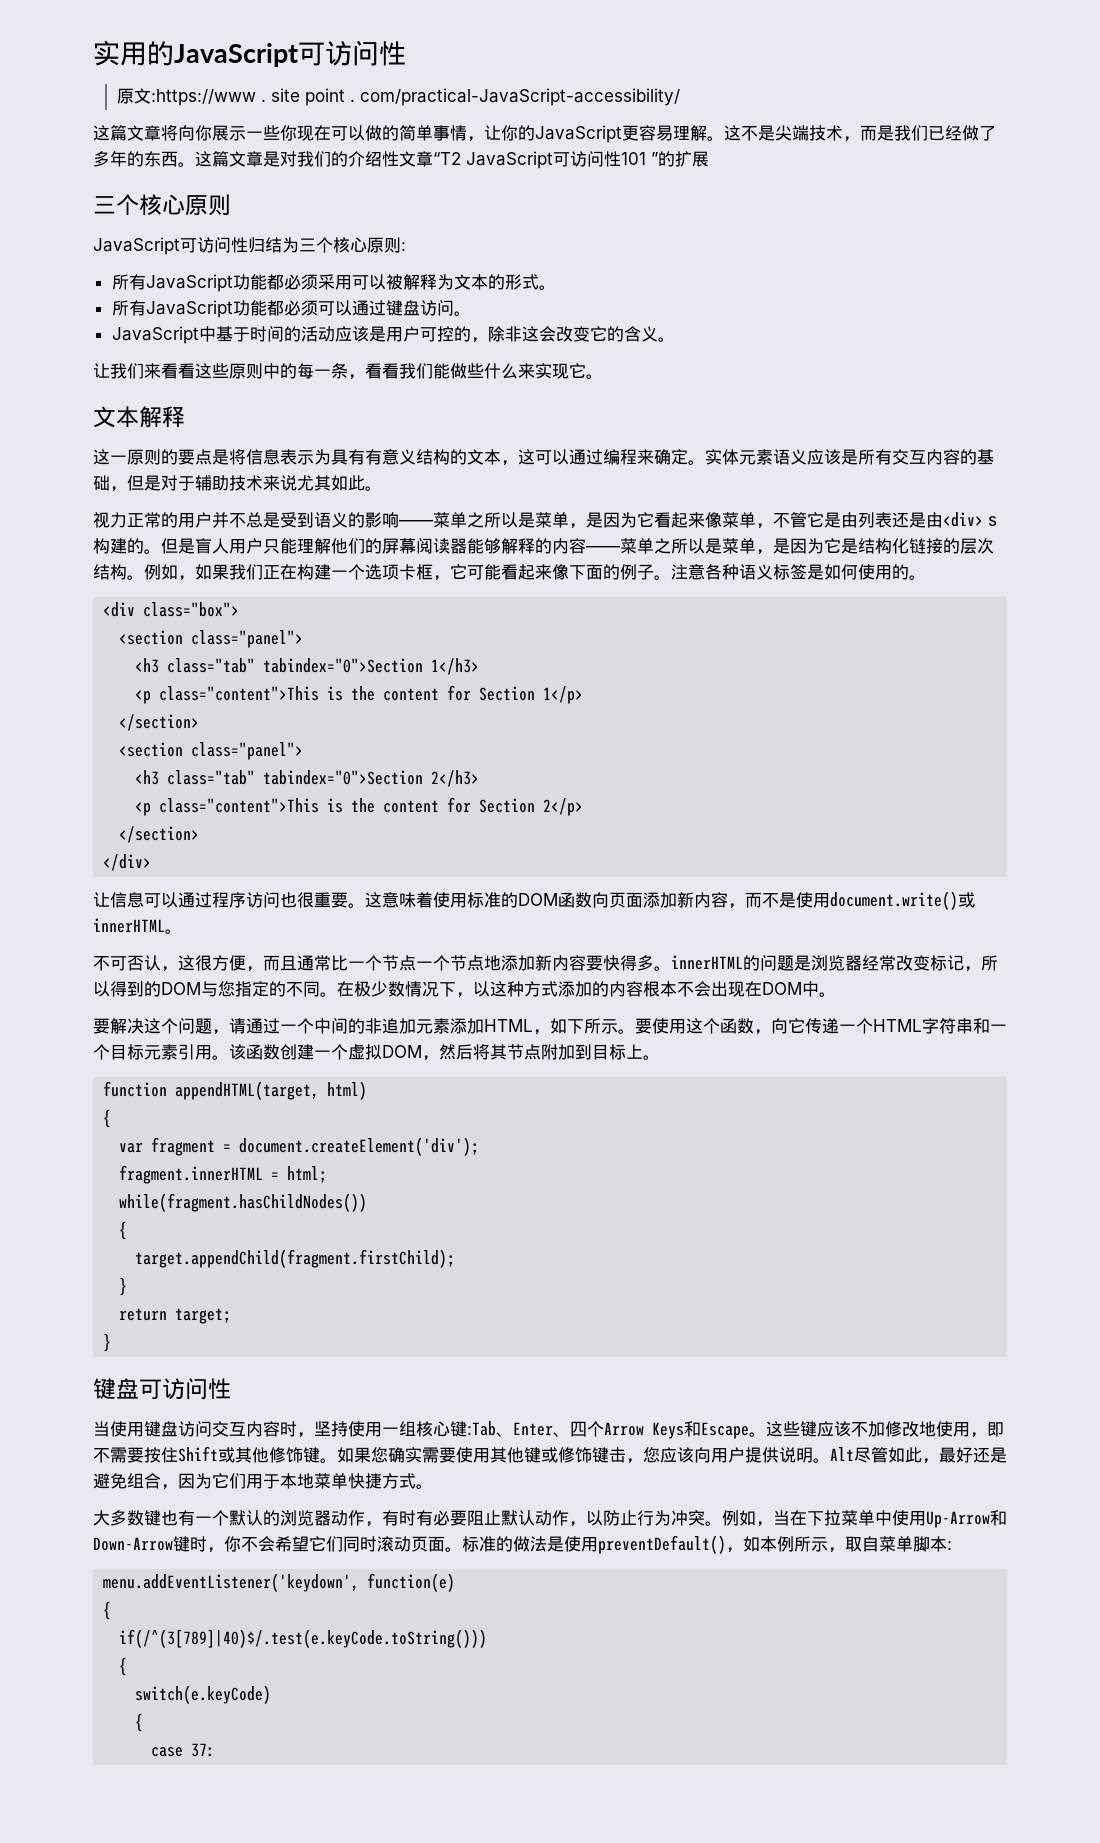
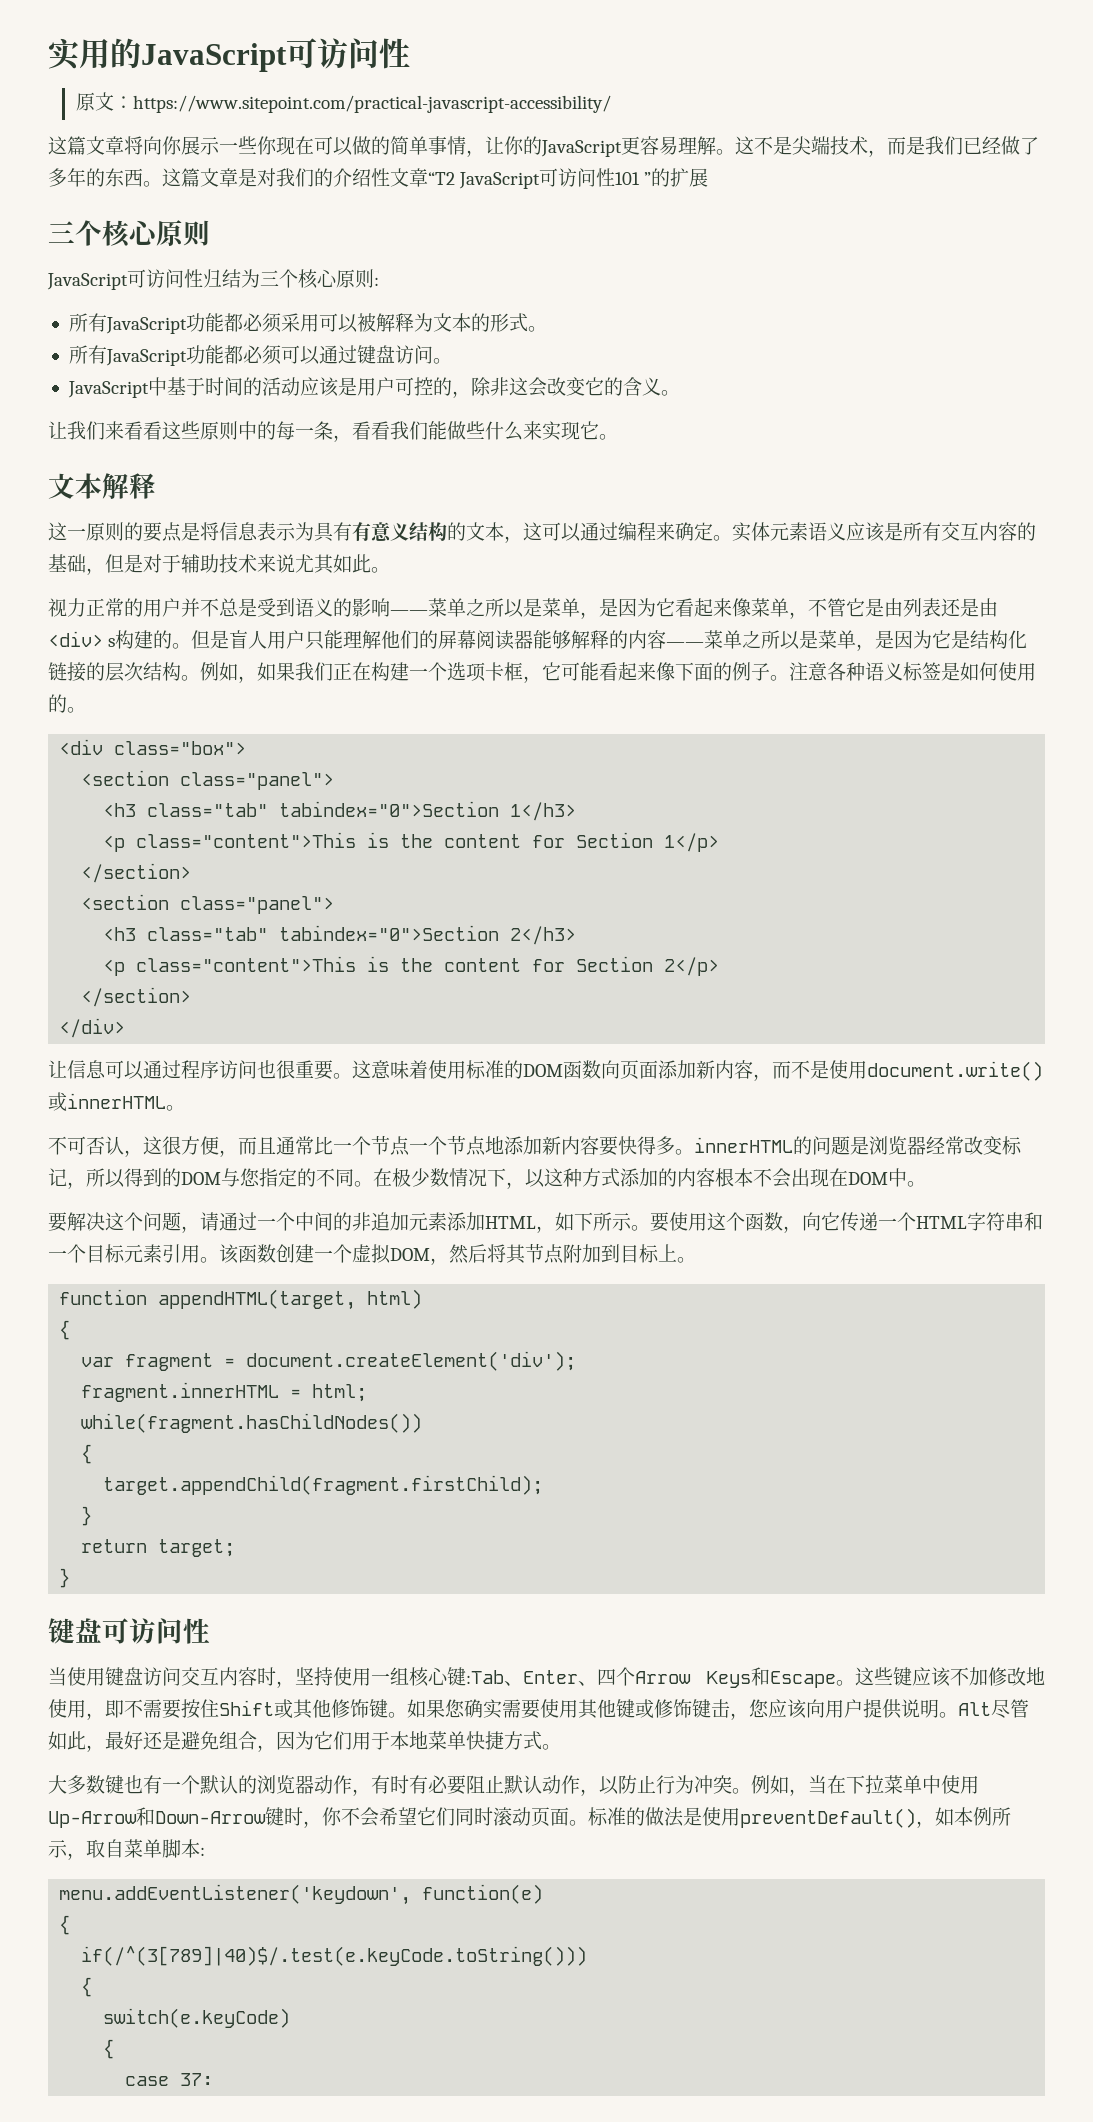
- 原文:https://www . site point . com/practical-JavaScript-accessibility/
+ 原文：https://www.sitepoint.com/practical-javascript-accessibility/

